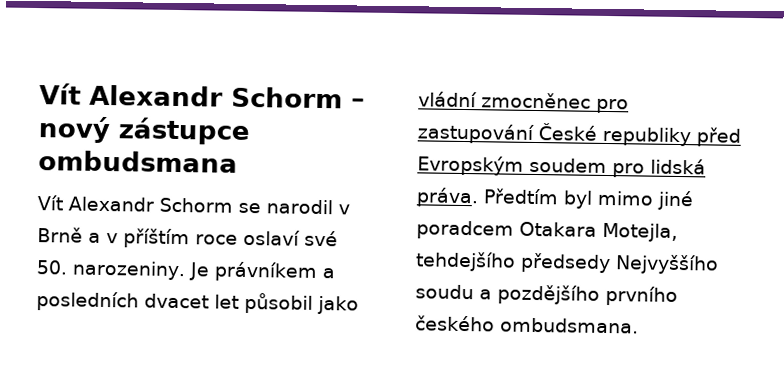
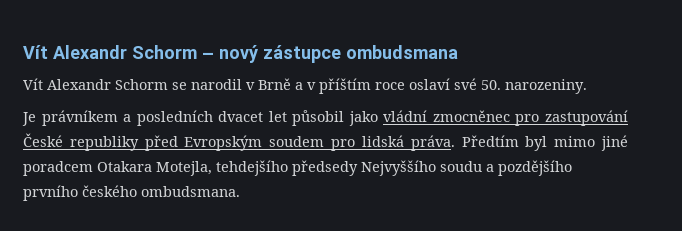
- Vít Alexandr Schorm se narodil v Brně a v příštím roce oslaví své 50. narozeniny. Je právníkem a posledních dvacet let působil jako vládní zmocněnec pro zastupování České republiky před Evropským soudem pro lidská práva.
+ Vít Alexandr Schorm se narodil v Brně a v příštím roce oslaví své 50. narozeniny.
+ Je právníkem a posledních dvacet let působil jako vládní zmocněnec pro zastupování České republiky před Evropským soudem pro lidská práva.

